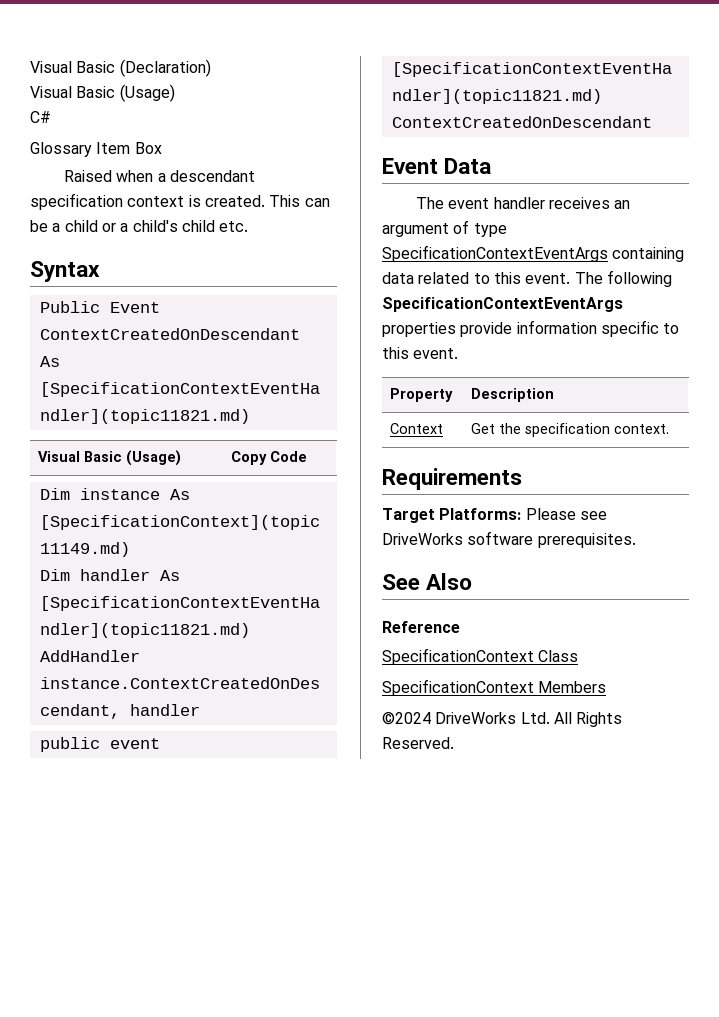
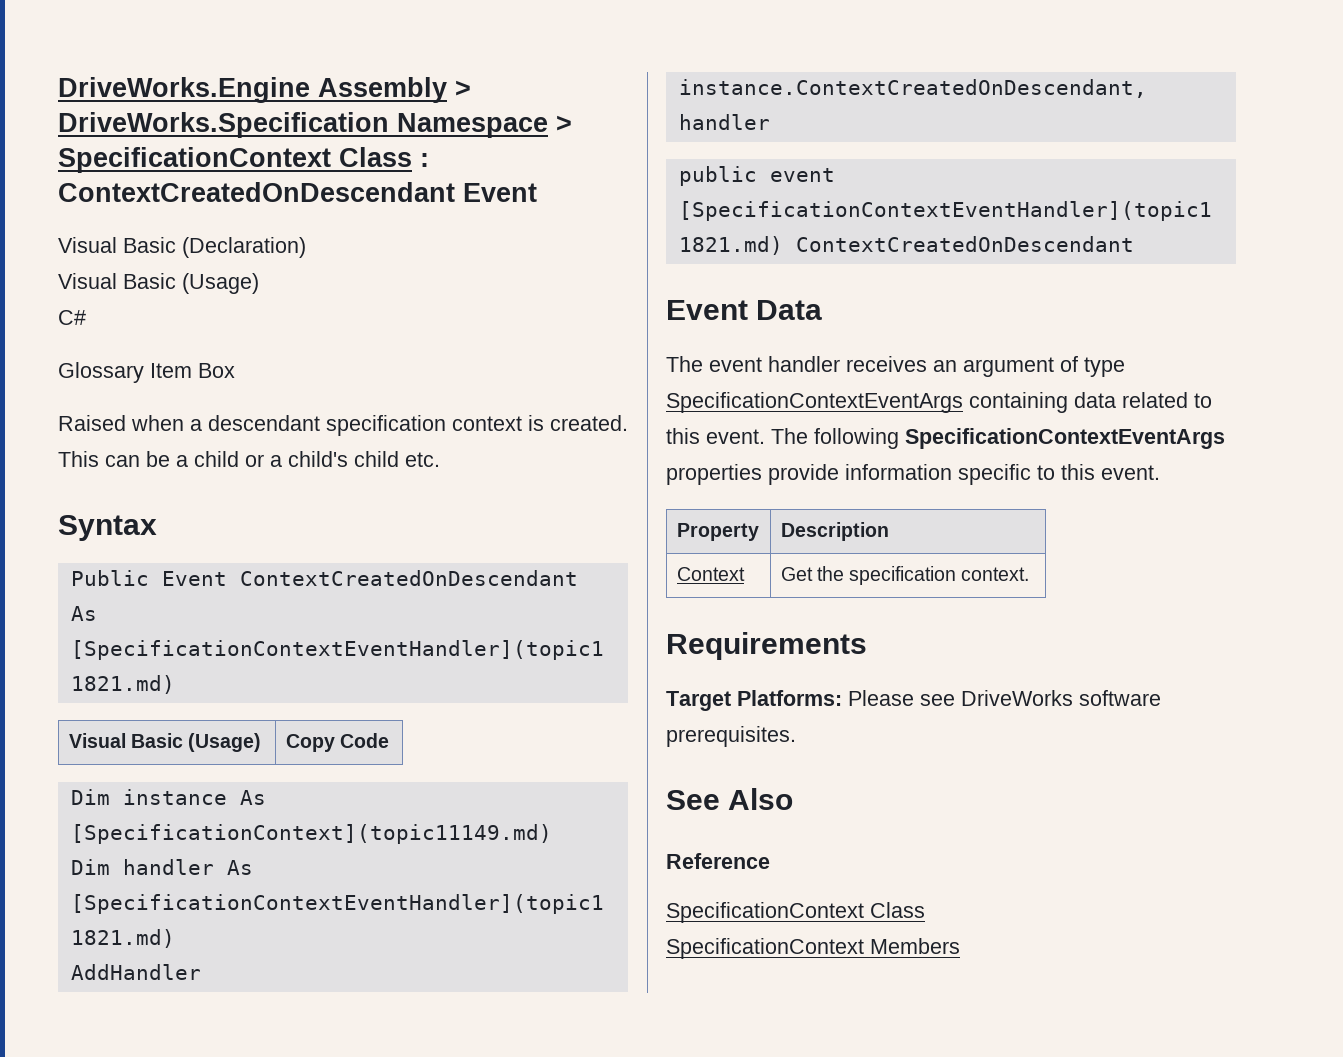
+ DriveWorks.Engine Assembly > DriveWorks.Specification Namespace > SpecificationContext Class : ContextCreatedOnDescendant Event
- ©2024 DriveWorks Ltd. All Rights Reserved.

